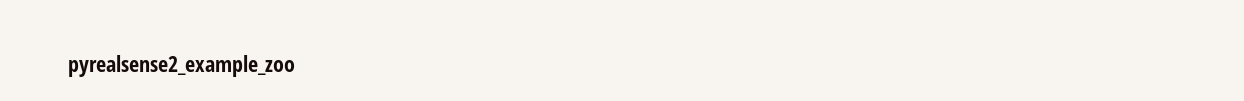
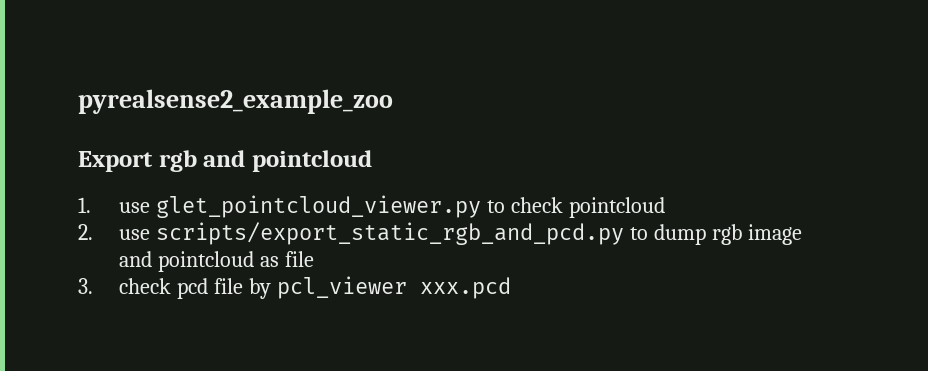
+ Export rgb and pointcloud
+ 1. use glet_pointcloud_viewer.py to check pointcloud
+ 2. use scripts/export_static_rgb_and_pcd.py to dump rgb image and pointcloud as file
+ 3. check pcd file by pcl_viewer xxx.pcd

